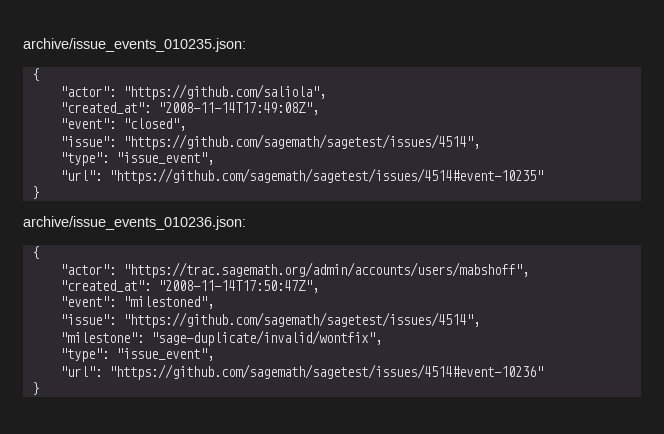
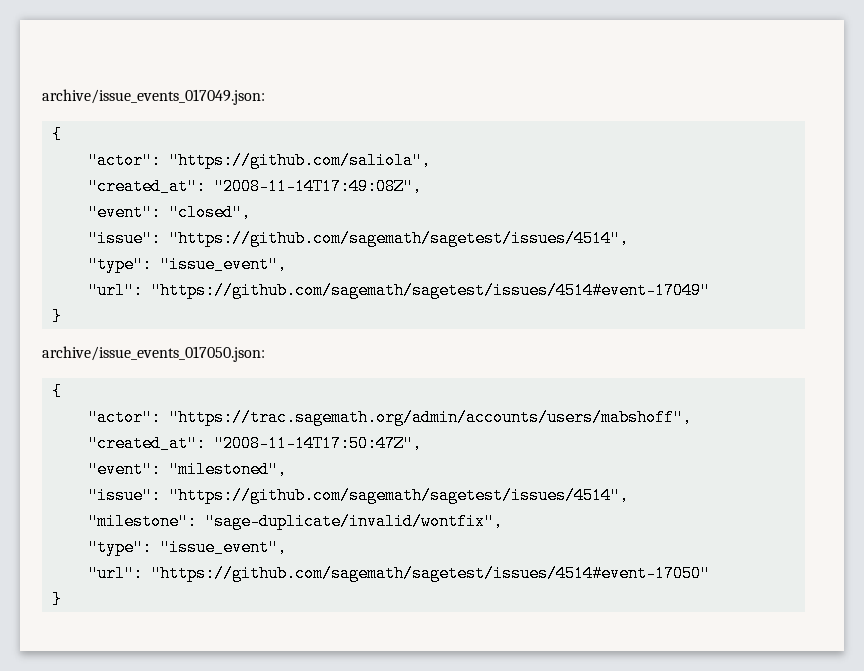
- archive/issue_events_010235.json:
+ archive/issue_events_017049.json:
- "url": "https://github.com/sagemath/sagetest/issues/4514#event-10235"
+ "url": "https://github.com/sagemath/sagetest/issues/4514#event-17049"
- archive/issue_events_010236.json:
+ archive/issue_events_017050.json:
- "url": "https://github.com/sagemath/sagetest/issues/4514#event-10236"
+ "url": "https://github.com/sagemath/sagetest/issues/4514#event-17050"

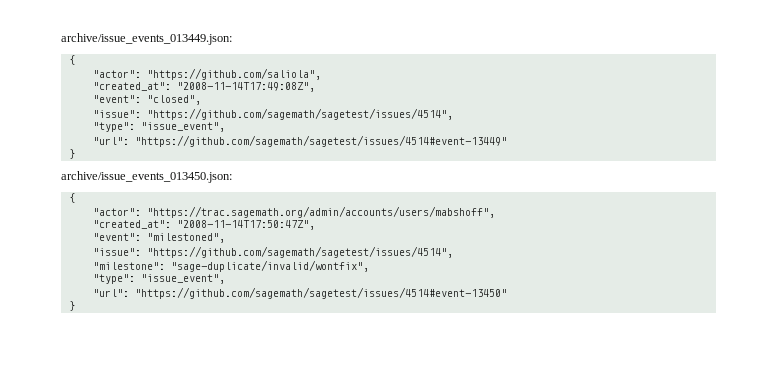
- archive/issue_events_017049.json:
+ archive/issue_events_013449.json:
- "url": "https://github.com/sagemath/sagetest/issues/4514#event-17049"
+ "url": "https://github.com/sagemath/sagetest/issues/4514#event-13449"
- archive/issue_events_017050.json:
+ archive/issue_events_013450.json:
- "url": "https://github.com/sagemath/sagetest/issues/4514#event-17050"
+ "url": "https://github.com/sagemath/sagetest/issues/4514#event-13450"

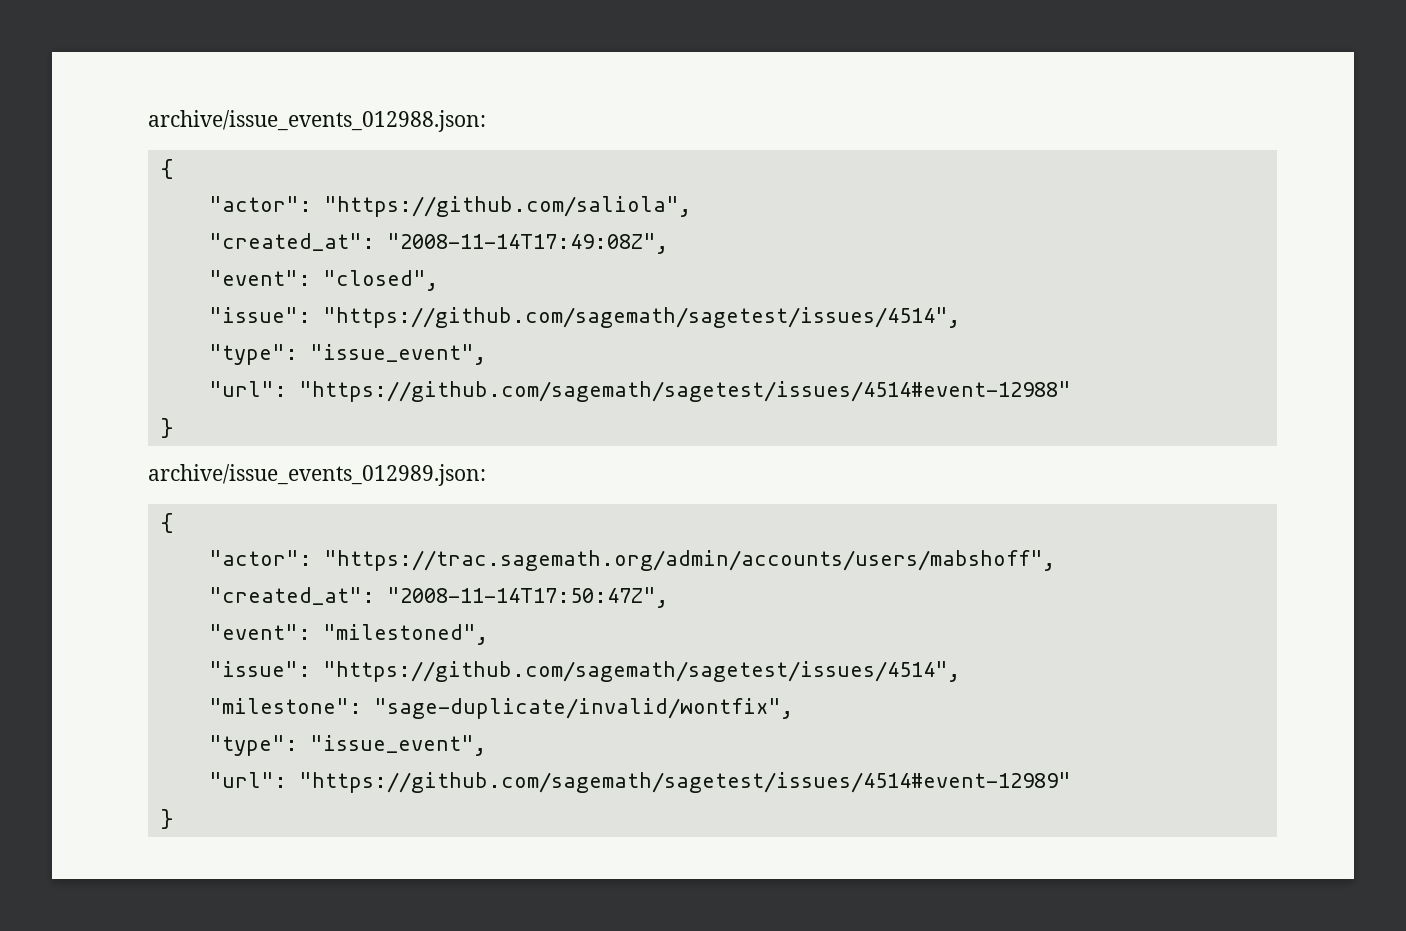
- archive/issue_events_013449.json:
+ archive/issue_events_012988.json:
- "url": "https://github.com/sagemath/sagetest/issues/4514#event-13449"
+ "url": "https://github.com/sagemath/sagetest/issues/4514#event-12988"
- archive/issue_events_013450.json:
+ archive/issue_events_012989.json:
- "url": "https://github.com/sagemath/sagetest/issues/4514#event-13450"
+ "url": "https://github.com/sagemath/sagetest/issues/4514#event-12989"

